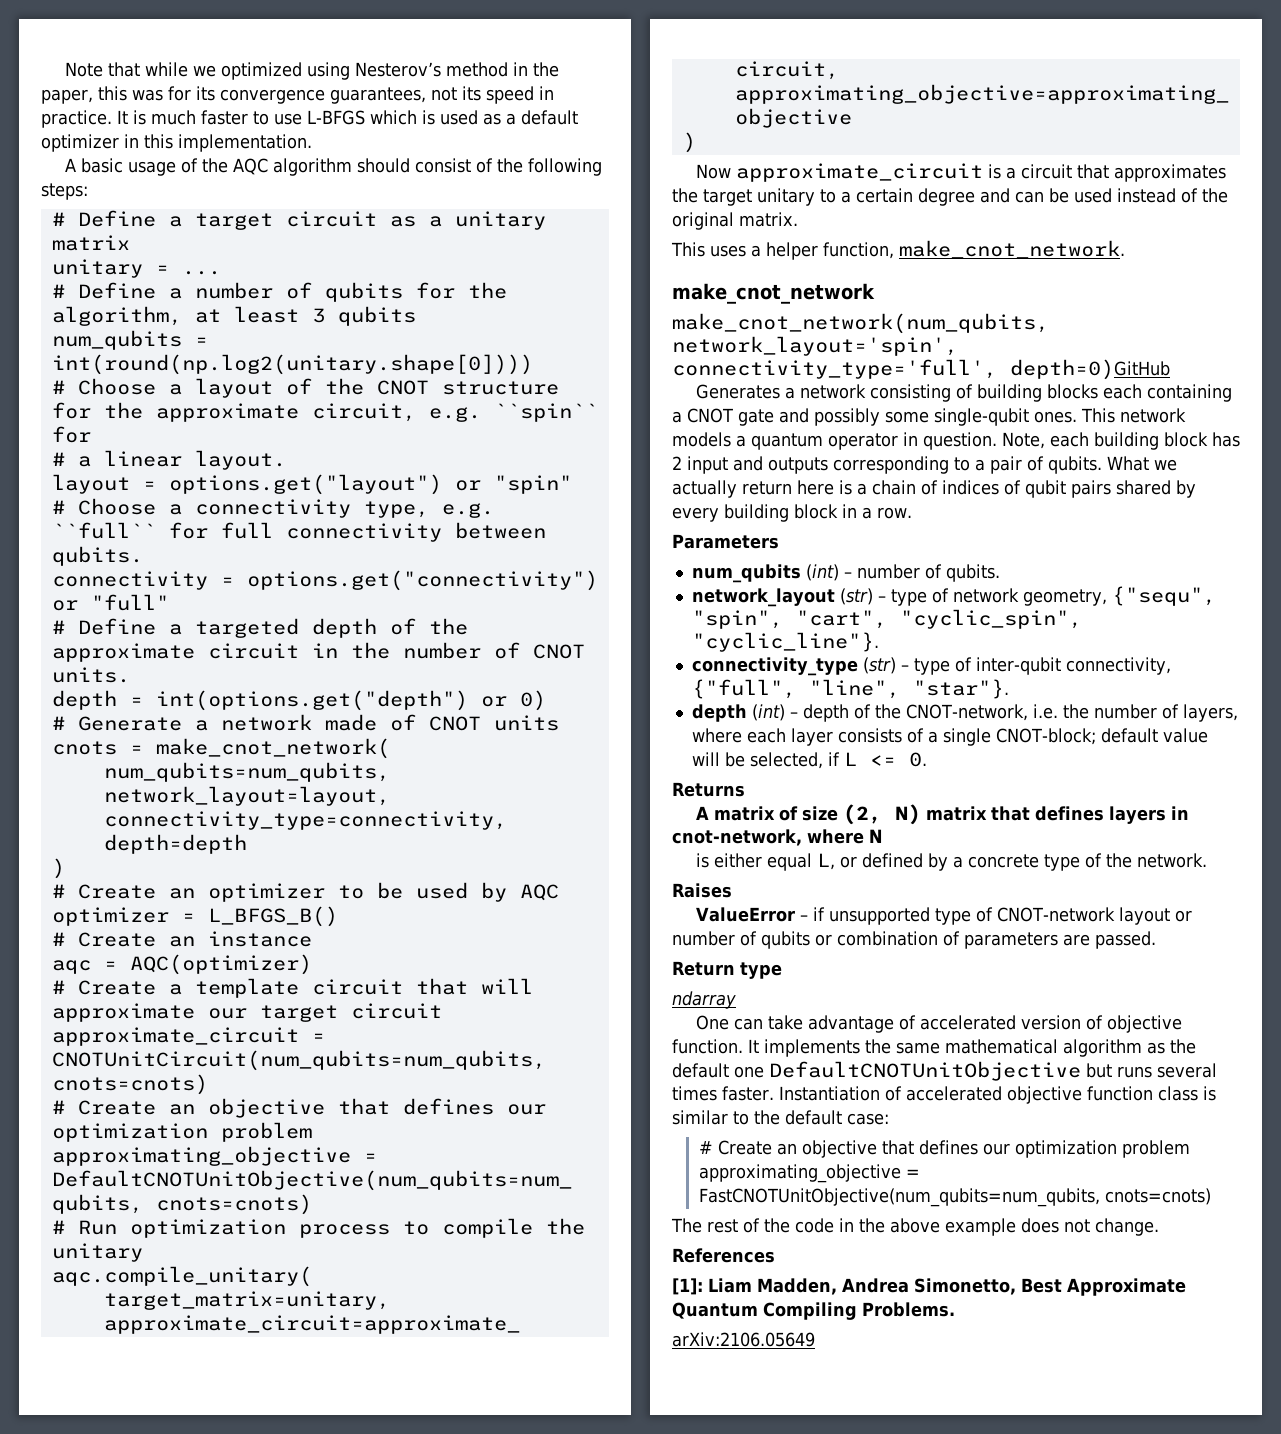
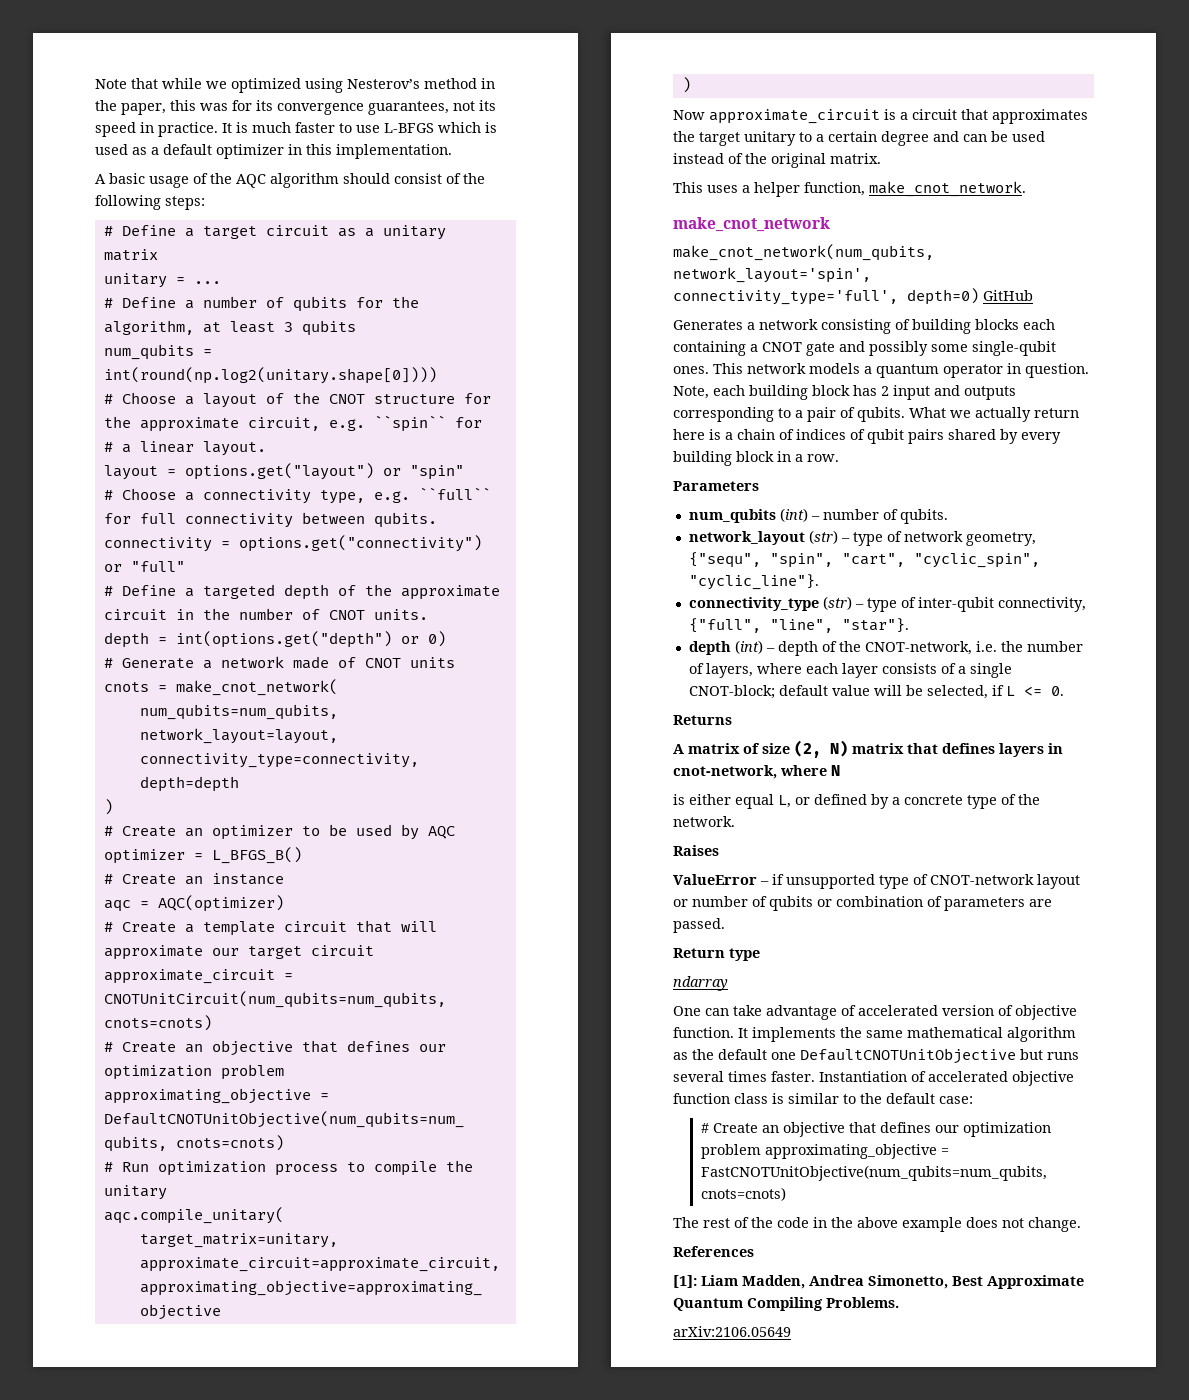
- make_cnot_network(num_qubits, network_layout='spin', connectivity_type='full', depth=0)GitHub
+ make_cnot_network(num_qubits, network_layout='spin', connectivity_type='full', depth=0) GitHub

